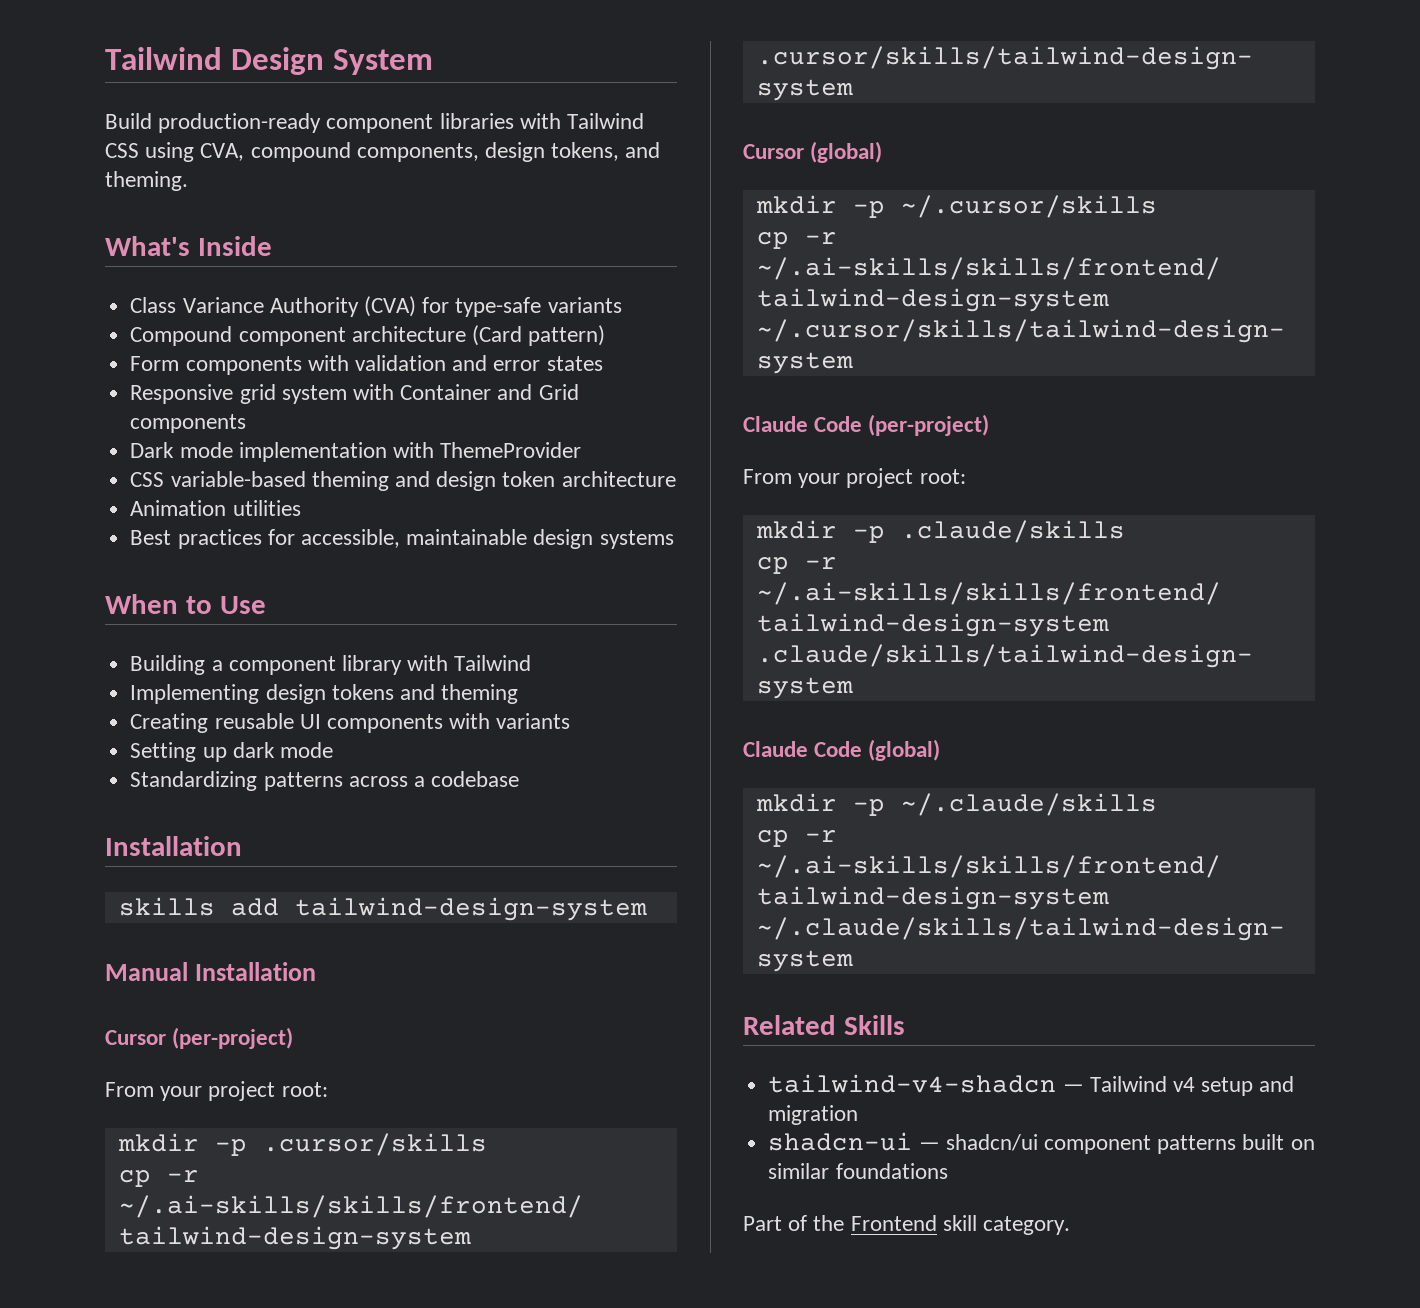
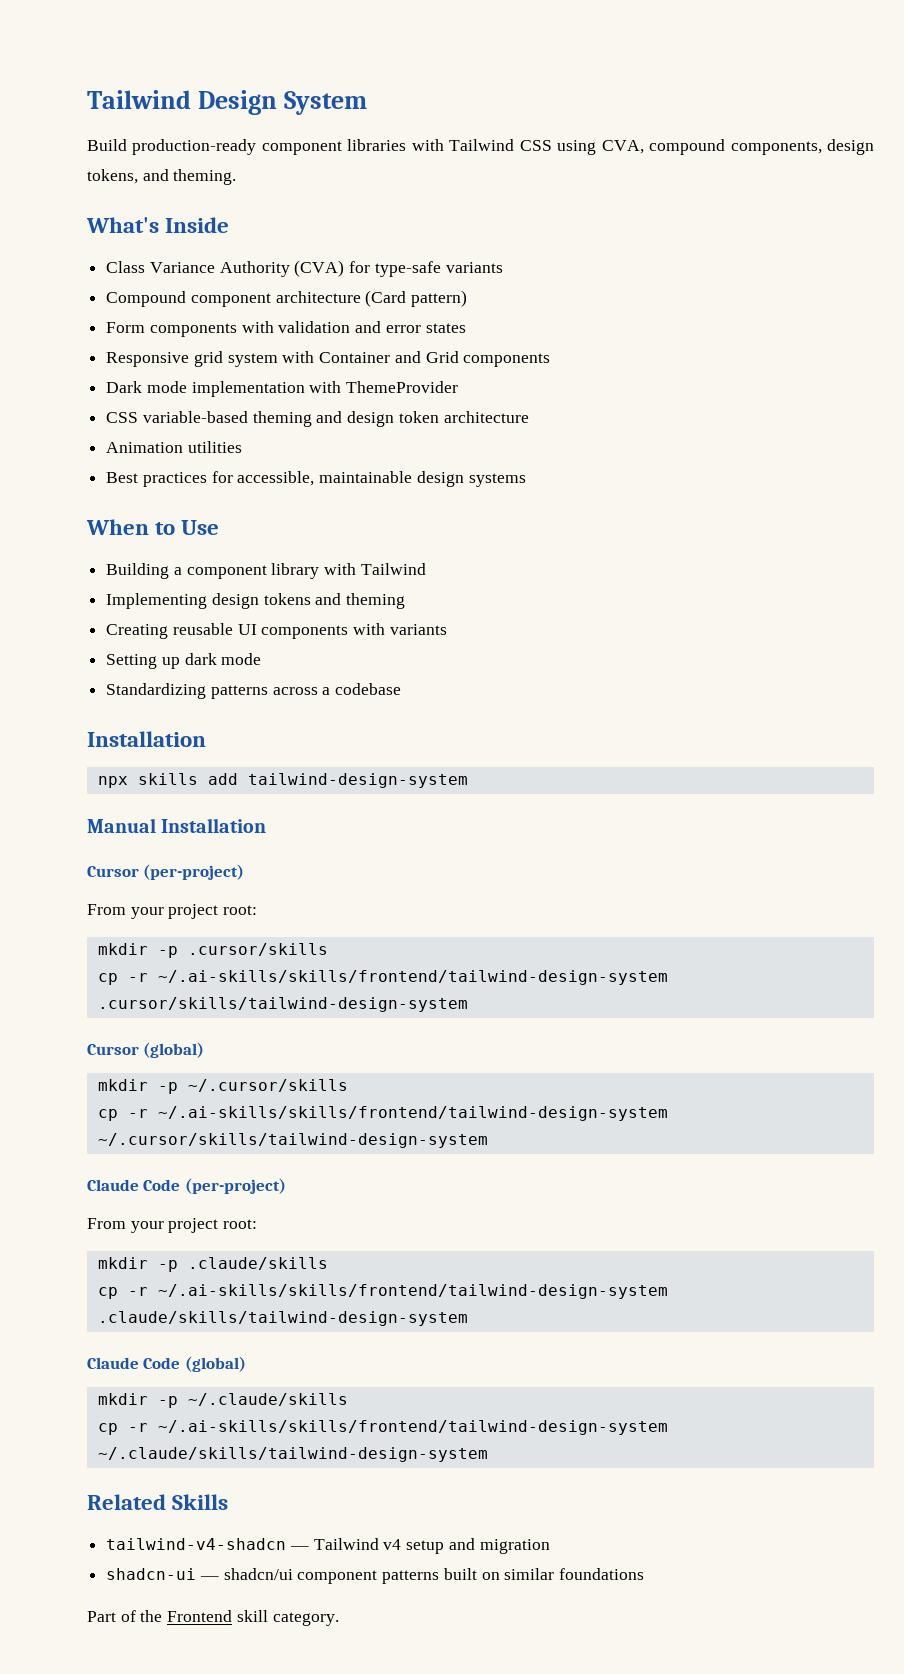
- skills add tailwind-design-system
+ npx skills add tailwind-design-system

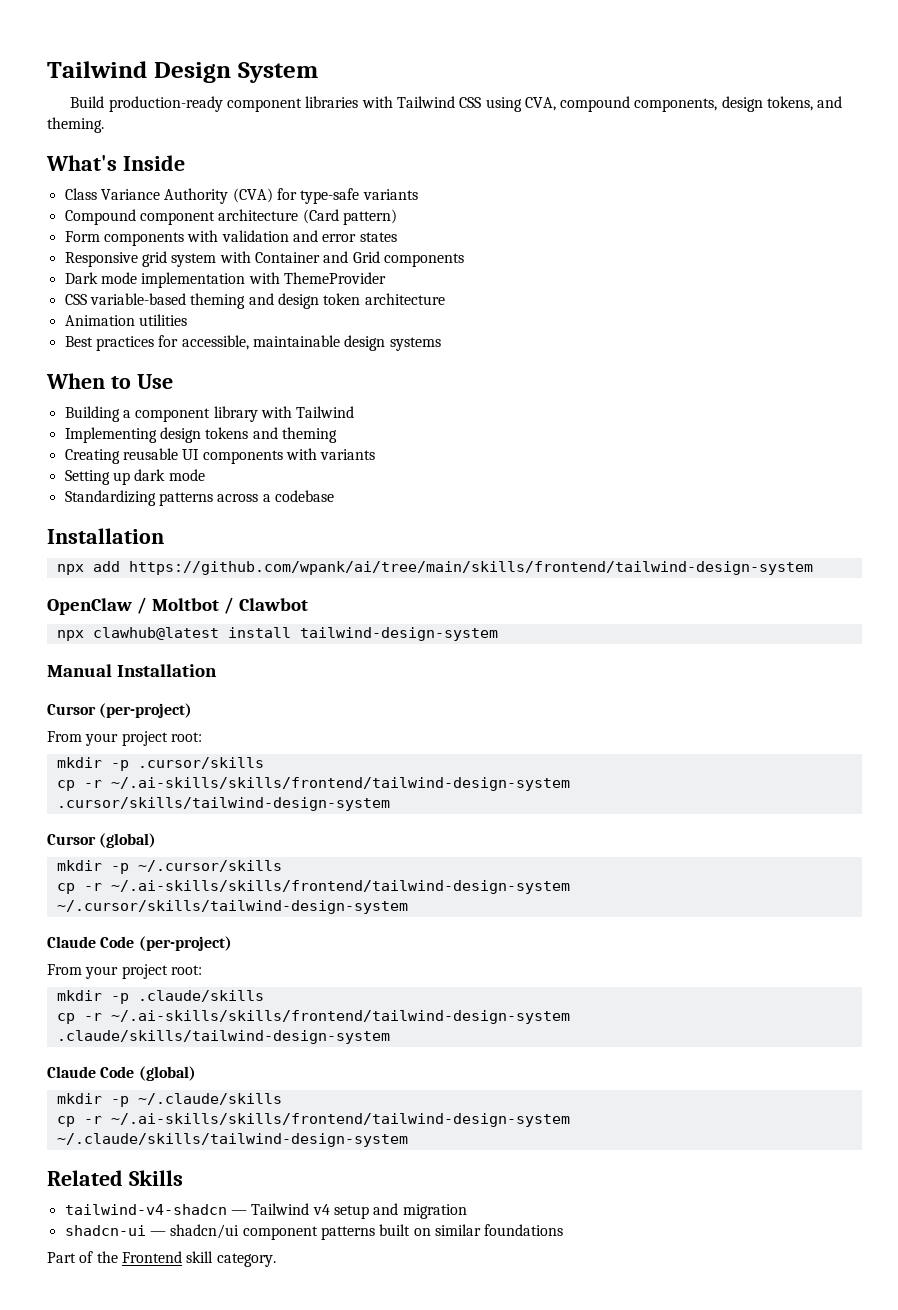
- npx skills add tailwind-design-system
+ npx add https://github.com/wpank/ai/tree/main/skills/frontend/tailwind-design-system
+ OpenClaw / Moltbot / Clawbot
+ npx clawhub@latest install tailwind-design-system

